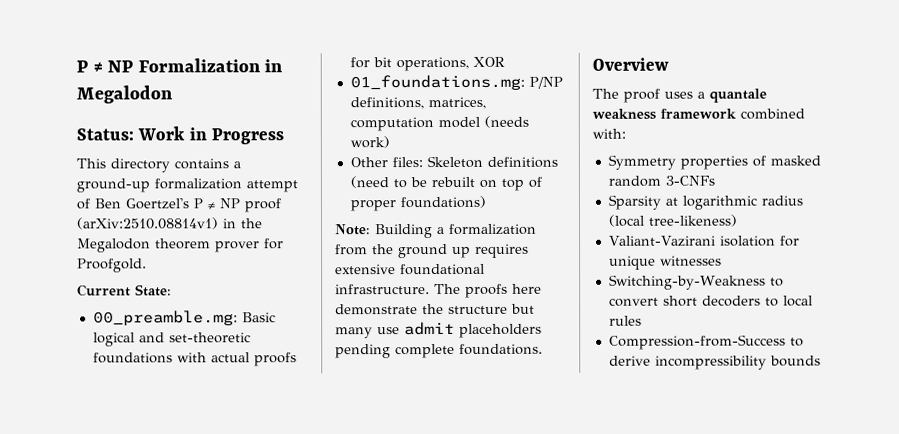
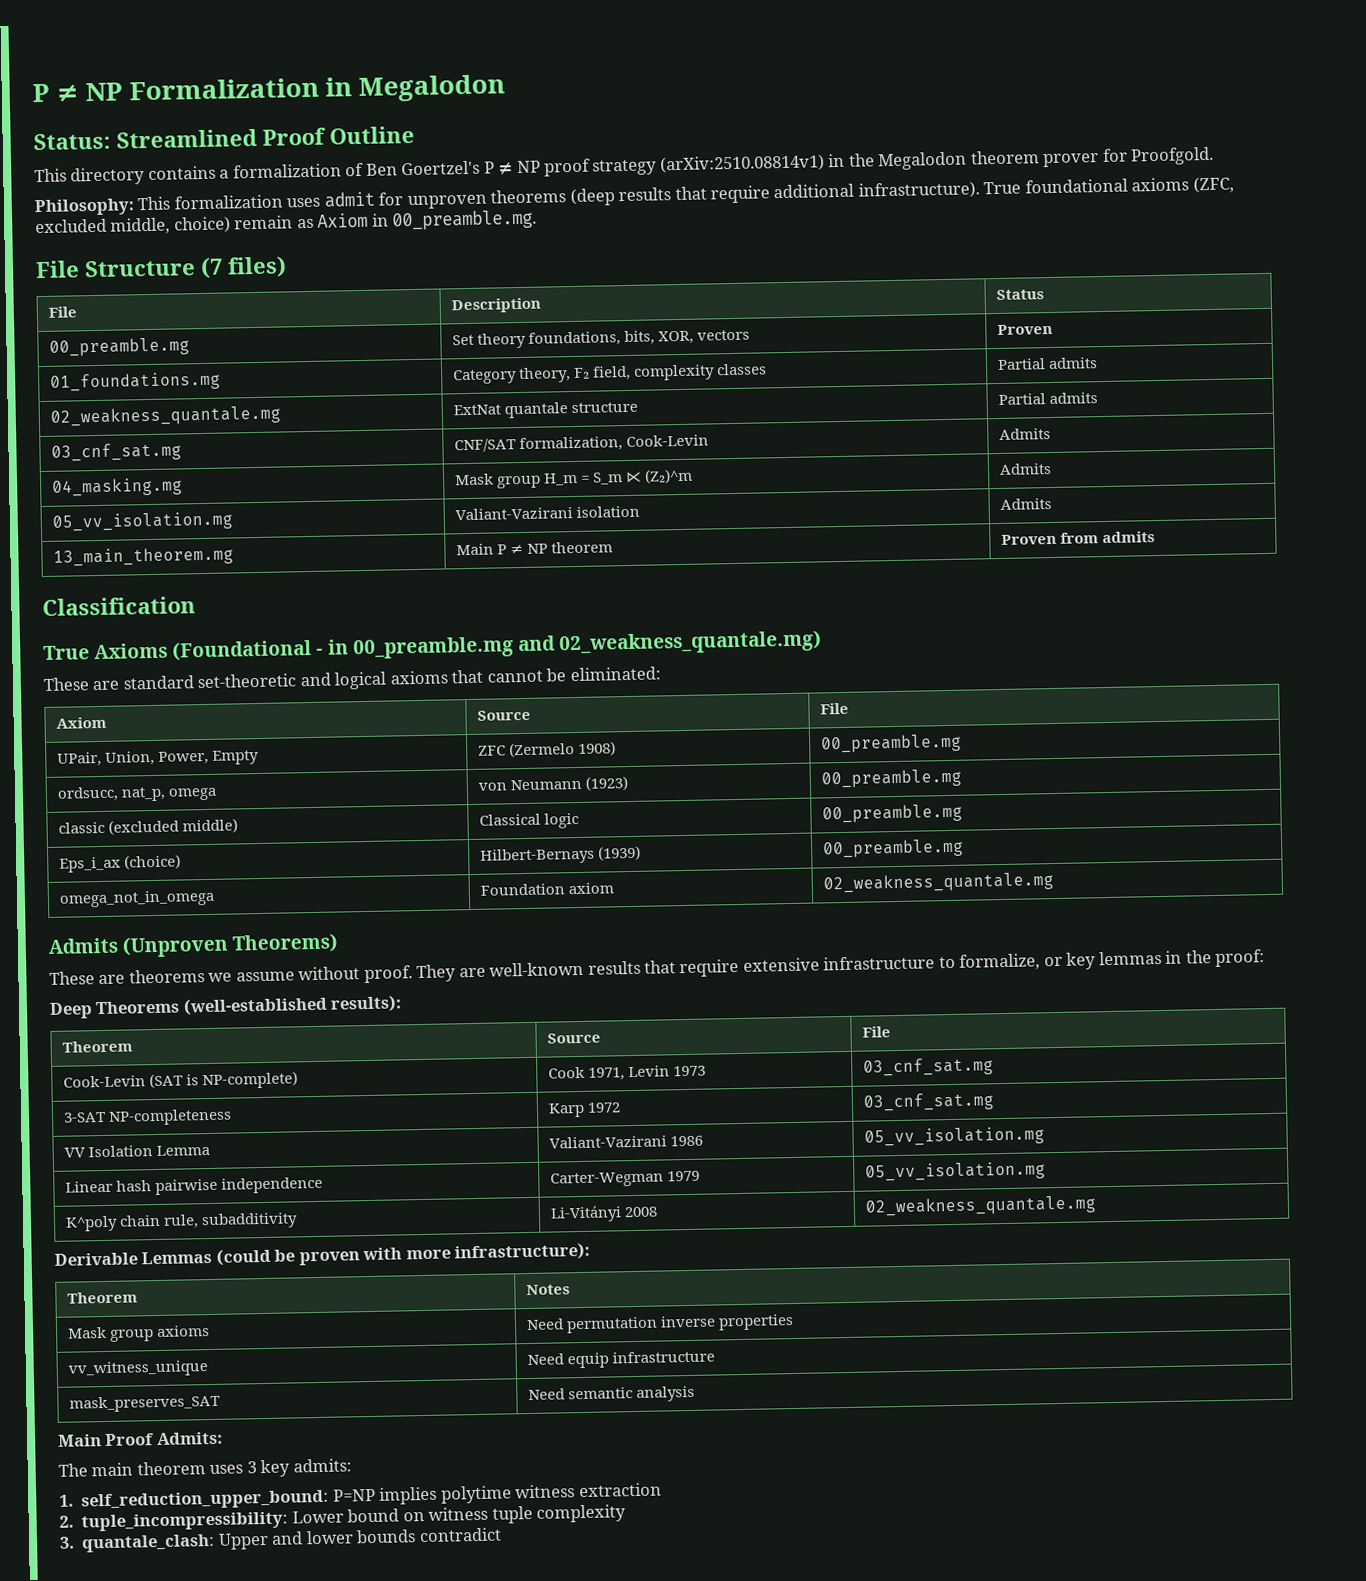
- Status: Work in Progress
+ Status: Streamlined Proof Outline
- This directory contains a ground-up formalization attempt of Ben Goertzel's P ≠ NP proof (arXiv:2510.08814v1) in the Megalodon theorem prover for Proofgold.
+ This directory contains a formalization of Ben Goertzel's P ≠ NP proof strategy (arXiv:2510.08814v1) in the Megalodon theorem prover for Proofgold.
- Current State:
- 00_preamble.mg: Basic logical and set-theoretic foundations with actual proofs for bit operations, XOR
- 01_foundations.mg: P/NP definitions, matrices, computation model (needs work)
- Other files: Skeleton definitions (need to be rebuilt on top of proper foundations)
- Note: Building a formalization from the ground up requires extensive foundational infrastructure. The proofs here demonstrate the structure but many use admit placeholders pending complete foundations.
- Overview
- The proof uses a quantale weakness framework combined with:
- Symmetry properties of masked random 3-CNFs
- Sparsity at logarithmic radius (local tree-likeness)
- Valiant-Vazirani isolation for unique witnesses
- Switching-by-Weakness to convert short decoders to local rules
- Compression-from-Success to derive incompressibility bounds
+ Philosophy: This formalization uses admit for unproven theorems (deep results that require additional infrastructure). True foundational axioms (ZFC, excluded middle, choice) remain as Axiom in 00_preamble.mg.
+ File Structure (7 files)
+ File | Description | Status
+ 00_preamble.mg | Set theory foundations, bits, XOR, vectors | Proven
+ 01_foundations.mg | Category theory, F₂ field, complexity classes | Partial admits
+ 02_weakness_quantale.mg | ExtNat quantale structure | Partial admits
+ 03_cnf_sat.mg | CNF/SAT formalization, Cook-Levin | Admits
+ 04_masking.mg | Mask group H_m = S_m ⋉ (Z₂)^m | Admits
+ 05_vv_isolation.mg | Valiant-Vazirani isolation | Admits
+ 13_main_theorem.mg | Main P ≠ NP theorem | Proven from admits
+ Classification
+ True Axioms (Foundational - in 00_preamble.mg and 02_weakness_quantale.mg)
+ These are standard set-theoretic and logical axioms that cannot be eliminated:
+ Axiom | Source | File
+ UPair, Union, Power, Empty | ZFC (Zermelo 1908) | 00_preamble.mg
+ ordsucc, nat_p, omega | von Neumann (1923) | 00_preamble.mg
+ classic (excluded middle) | Classical logic | 00_preamble.mg
+ Eps_i_ax (choice) | Hilbert-Bernays (1939) | 00_preamble.mg
+ omega_not_in_omega | Foundation axiom | 02_weakness_quantale.mg
+ Admits (Unproven Theorems)
+ These are theorems we assume without proof. They are well-known results that require extensive infrastructure to formalize, or key lemmas in the proof:
+ Deep Theorems (well-established results):
+ Theorem | Source | File
+ Cook-Levin (SAT is NP-complete) | Cook 1971, Levin 1973 | 03_cnf_sat.mg
+ 3-SAT NP-completeness | Karp 1972 | 03_cnf_sat.mg
+ VV Isolation Lemma | Valiant-Vazirani 1986 | 05_vv_isolation.mg
+ Linear hash pairwise independence | Carter-Wegman 1979 | 05_vv_isolation.mg
+ K^poly chain rule, subadditivity | Li-Vitányi 2008 | 02_weakness_quantale.mg
+ Derivable Lemmas (could be proven with more infrastructure):
+ Theorem | Notes
+ Mask group axioms | Need permutation inverse properties
+ vv_witness_unique | Need equip infrastructure
+ mask_preserves_SAT | Need semantic analysis
+ Main Proof Admits:
+ The main theorem uses 3 key admits:
+ 1. self_reduction_upper_bound: P=NP implies polytime witness extraction
+ 2. tuple_incompressibility: Lower bound on witness tuple complexity
+ 3. quantale_clash: Upper and lower bounds contradict

